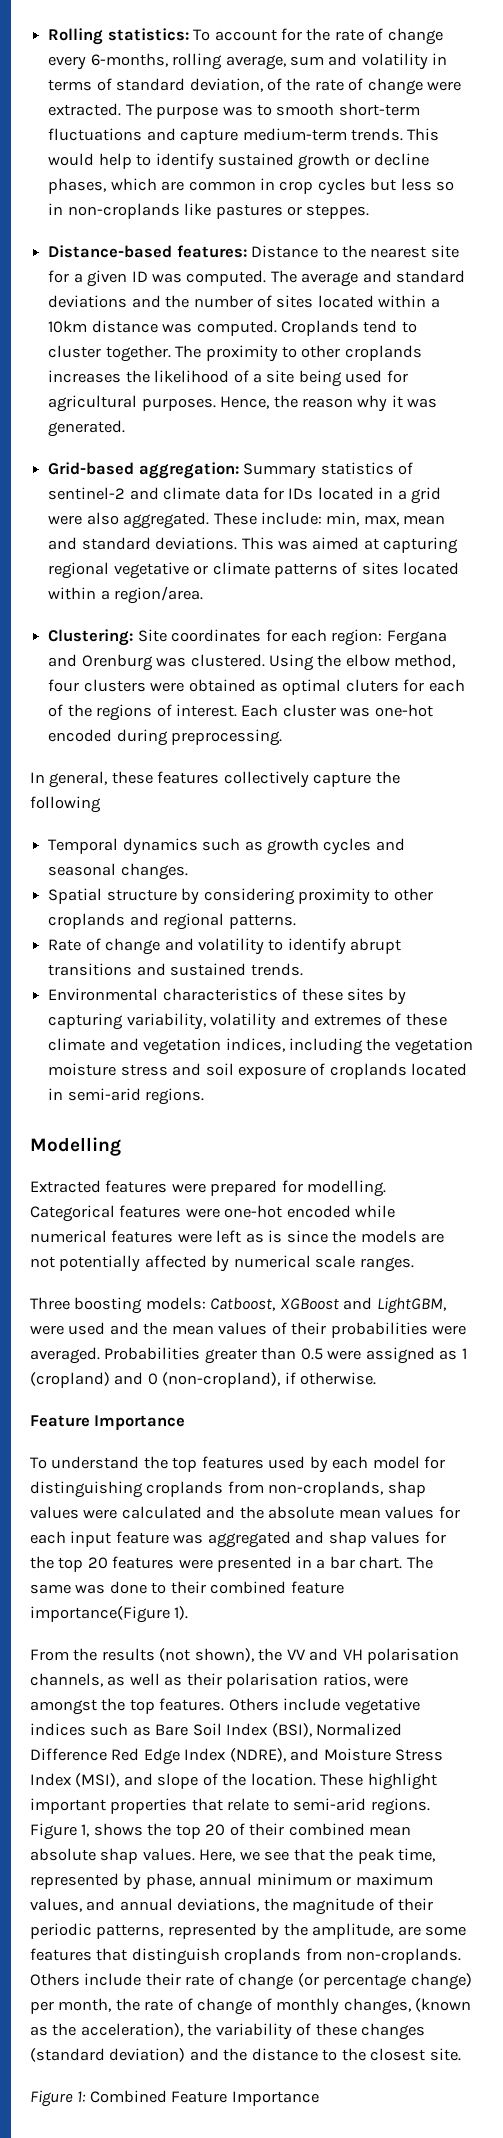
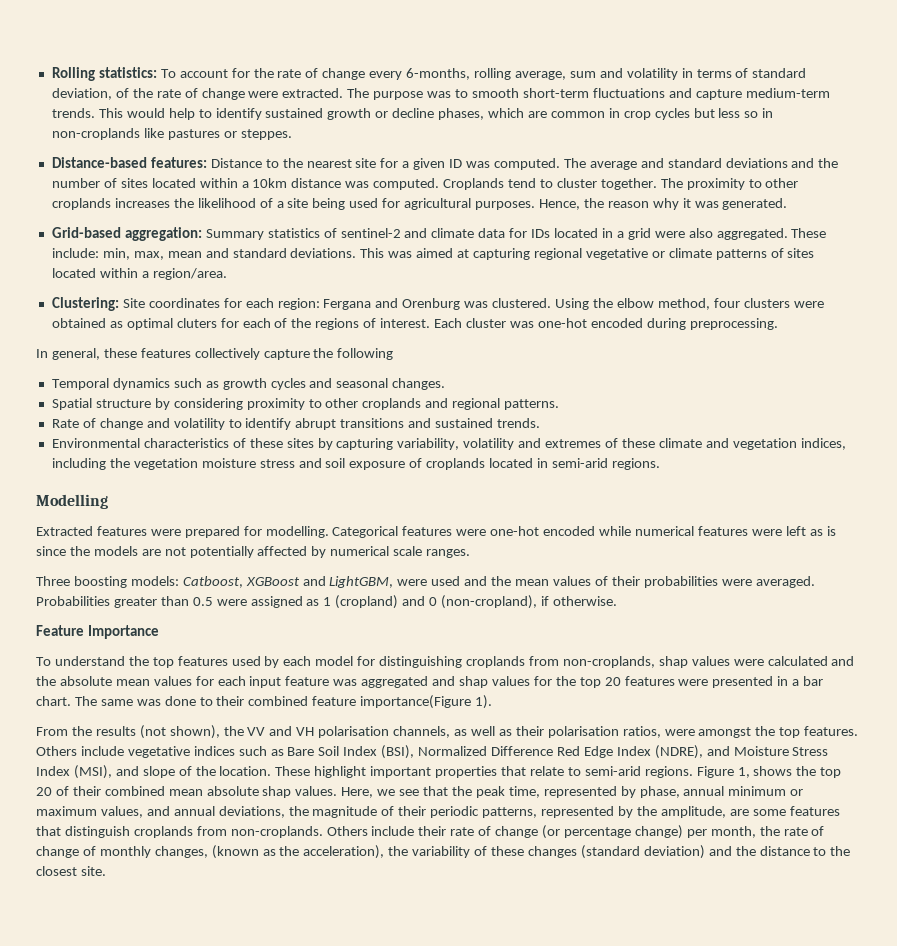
- Figure 1: Combined Feature Importance

